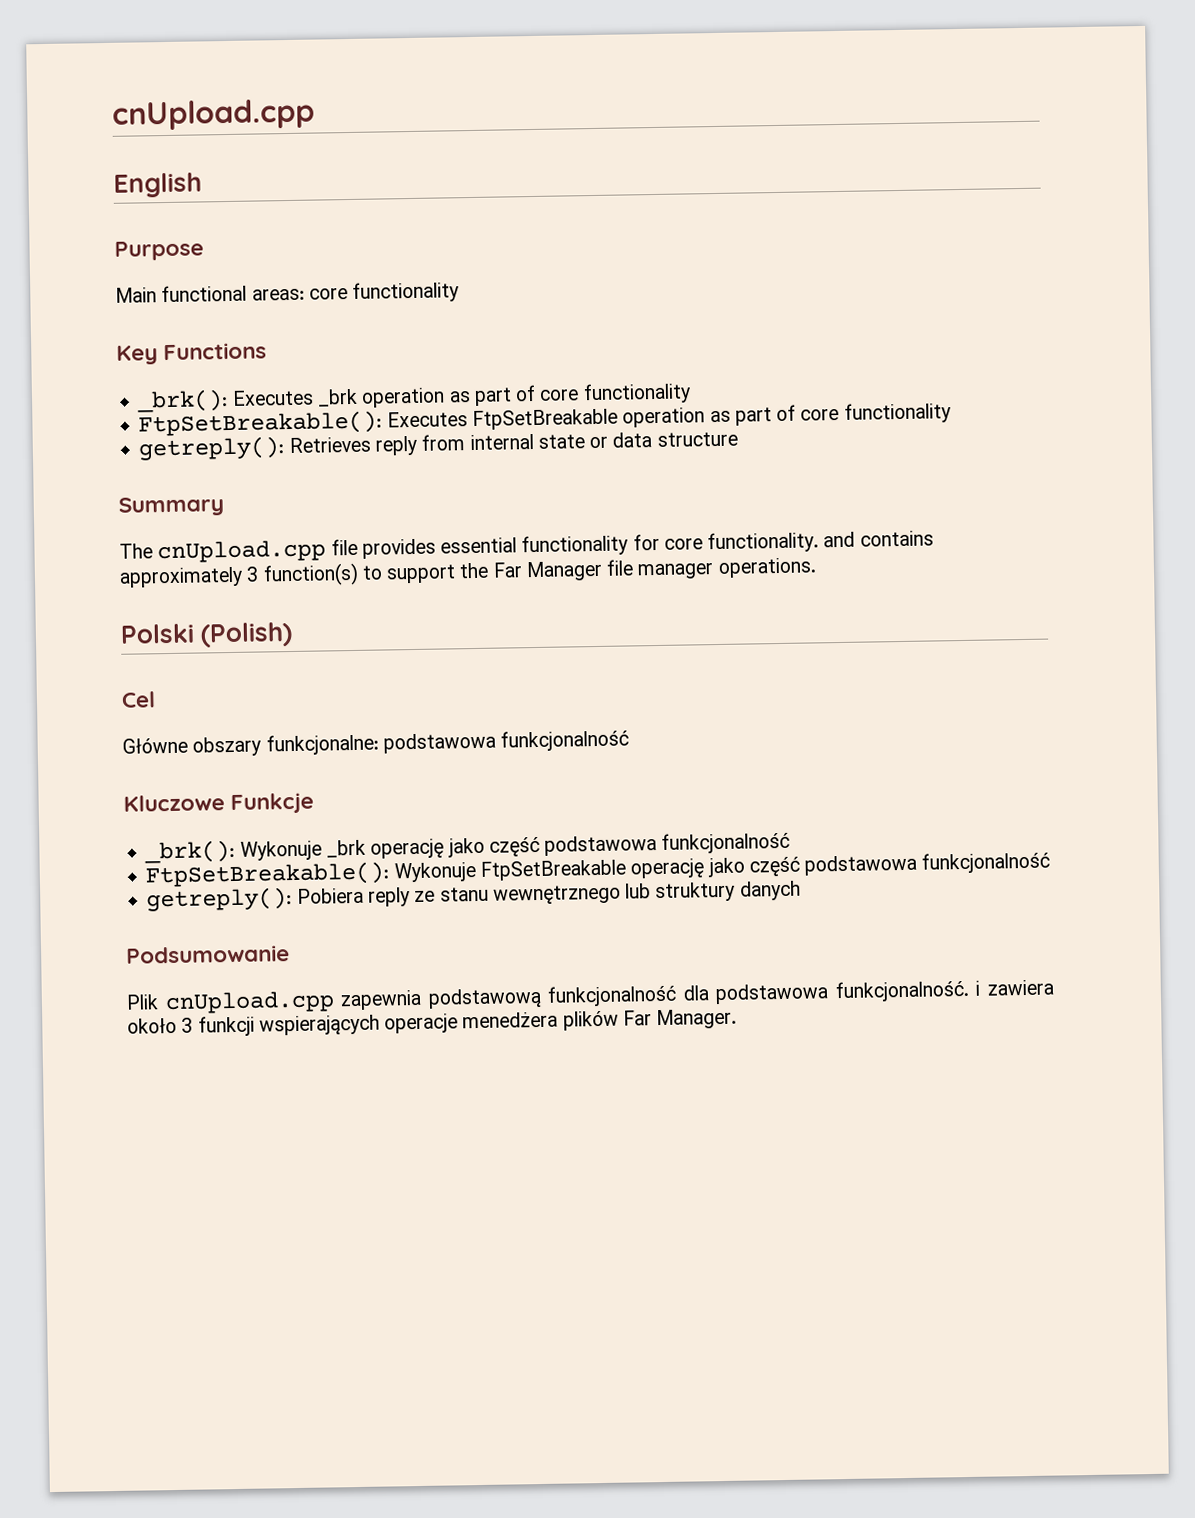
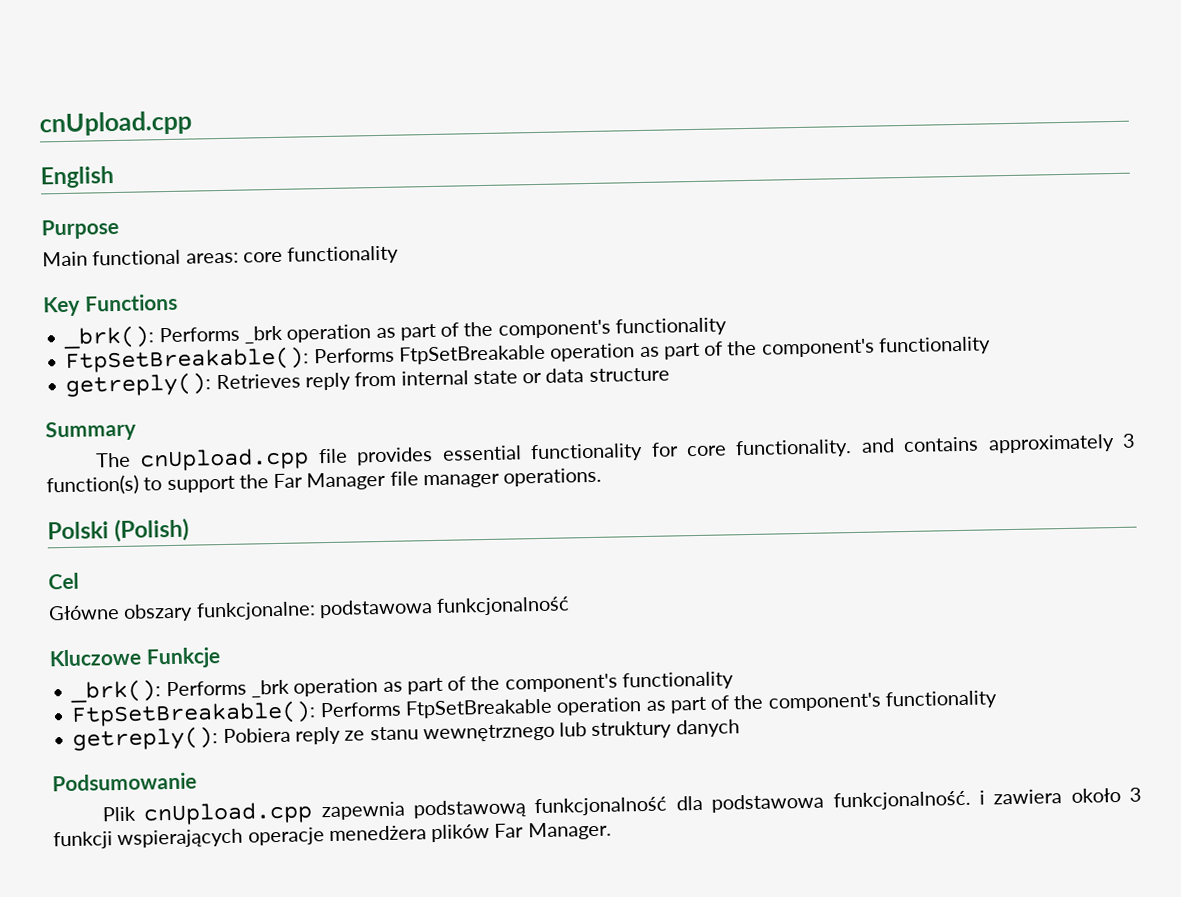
  Key Functions
- _brk(): Executes _brk operation as part of core functionality
- FtpSetBreakable(): Executes FtpSetBreakable operation as part of core functionality
+ _brk(): Performs _brk operation as part of the component's functionality
+ FtpSetBreakable(): Performs FtpSetBreakable operation as part of the component's functionality
  Kluczowe Funkcje
- _brk(): Wykonuje _brk operację jako część podstawowa funkcjonalność
- FtpSetBreakable(): Wykonuje FtpSetBreakable operację jako część podstawowa funkcjonalność
+ _brk(): Performs _brk operation as part of the component's functionality
+ FtpSetBreakable(): Performs FtpSetBreakable operation as part of the component's functionality

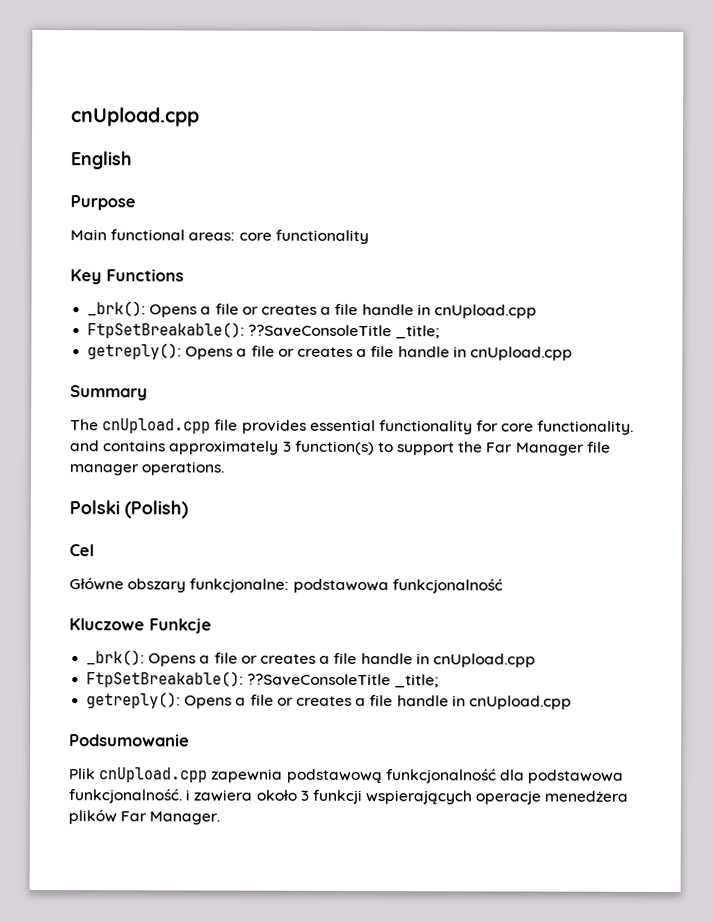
  Key Functions
- _brk(): Performs _brk operation as part of the component's functionality
- FtpSetBreakable(): Performs FtpSetBreakable operation as part of the component's functionality
- getreply(): Retrieves reply from internal state or data structure
+ _brk(): Opens a file or creates a file handle in cnUpload.cpp
+ FtpSetBreakable(): ??SaveConsoleTitle _title;
+ getreply(): Opens a file or creates a file handle in cnUpload.cpp
  Kluczowe Funkcje
- _brk(): Performs _brk operation as part of the component's functionality
- FtpSetBreakable(): Performs FtpSetBreakable operation as part of the component's functionality
- getreply(): Pobiera reply ze stanu wewnętrznego lub struktury danych
+ _brk(): Opens a file or creates a file handle in cnUpload.cpp
+ FtpSetBreakable(): ??SaveConsoleTitle _title;
+ getreply(): Opens a file or creates a file handle in cnUpload.cpp

